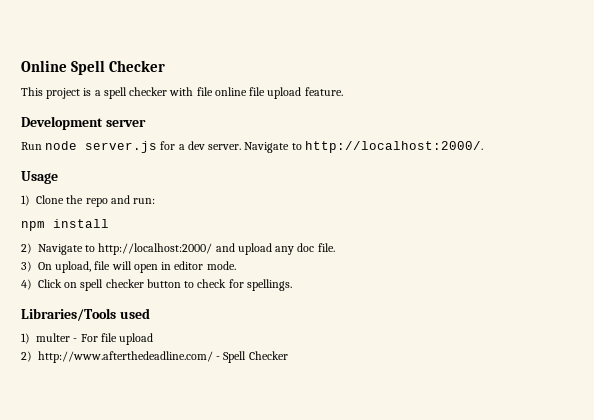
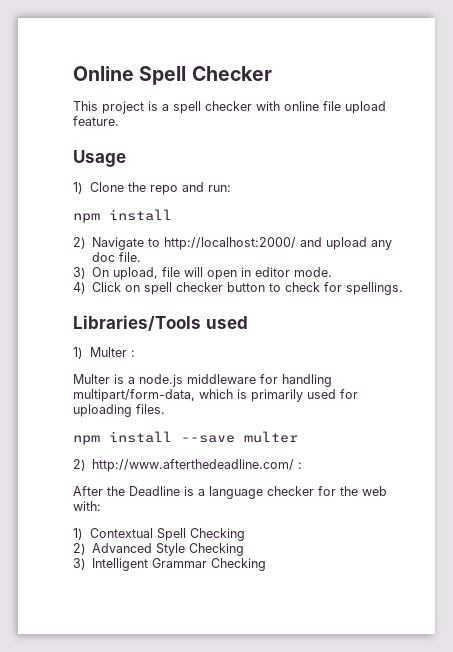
- This project is a spell checker with file online file upload feature.
+ This project is a spell checker with online file upload feature.
- Development server
- Run node server.js for a dev server. Navigate to http://localhost:2000/.
- 1) multer - For file upload
- 2) http://www.afterthedeadline.com/ - Spell Checker
+ 1) Multer :
+ Multer is a node.js middleware for handling multipart/form-data, which is primarily used for uploading files.
+ npm install --save multer
+ 2) http://www.afterthedeadline.com/ :
+ After the Deadline is a language checker for the web with:
+ 1) Contextual Spell Checking
+ 2) Advanced Style Checking
+ 3) Intelligent Grammar Checking

